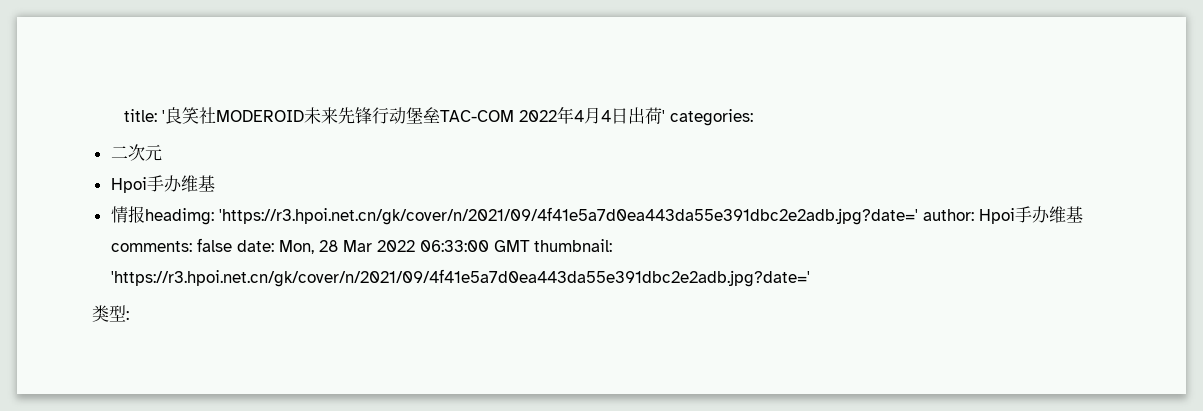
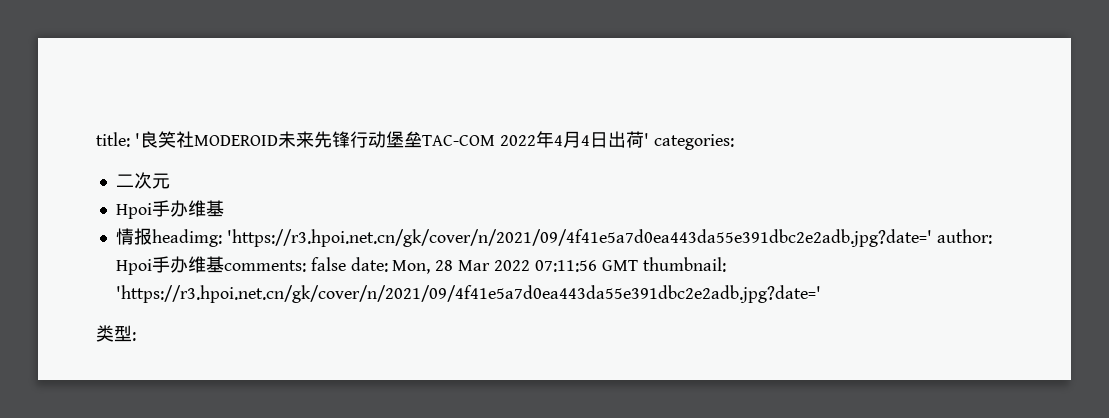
- 情报headimg: 'https://r3.hpoi.net.cn/gk/cover/n/2021/09/4f41e5a7d0ea443da55e391dbc2e2adb.jpg?date=' author: Hpoi手办维基comments: false date: Mon, 28 Mar 2022 06:33:00 GMT thumbnail: 'https://r3.hpoi.net.cn/gk/cover/n/2021/09/4f41e5a7d0ea443da55e391dbc2e2adb.jpg?date='
+ 情报headimg: 'https://r3.hpoi.net.cn/gk/cover/n/2021/09/4f41e5a7d0ea443da55e391dbc2e2adb.jpg?date=' author: Hpoi手办维基comments: false date: Mon, 28 Mar 2022 07:11:56 GMT thumbnail: 'https://r3.hpoi.net.cn/gk/cover/n/2021/09/4f41e5a7d0ea443da55e391dbc2e2adb.jpg?date='

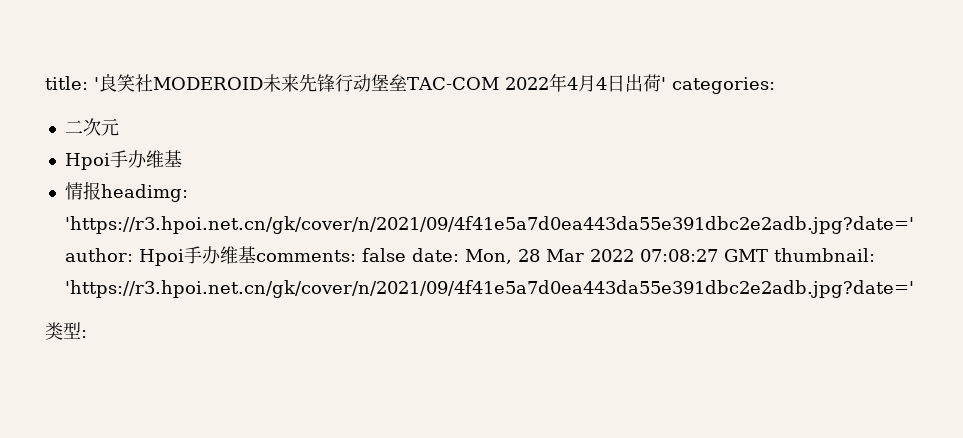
- 情报headimg: 'https://r3.hpoi.net.cn/gk/cover/n/2021/09/4f41e5a7d0ea443da55e391dbc2e2adb.jpg?date=' author: Hpoi手办维基comments: false date: Mon, 28 Mar 2022 07:11:56 GMT thumbnail: 'https://r3.hpoi.net.cn/gk/cover/n/2021/09/4f41e5a7d0ea443da55e391dbc2e2adb.jpg?date='
+ 情报headimg: 'https://r3.hpoi.net.cn/gk/cover/n/2021/09/4f41e5a7d0ea443da55e391dbc2e2adb.jpg?date=' author: Hpoi手办维基comments: false date: Mon, 28 Mar 2022 07:08:27 GMT thumbnail: 'https://r3.hpoi.net.cn/gk/cover/n/2021/09/4f41e5a7d0ea443da55e391dbc2e2adb.jpg?date='

